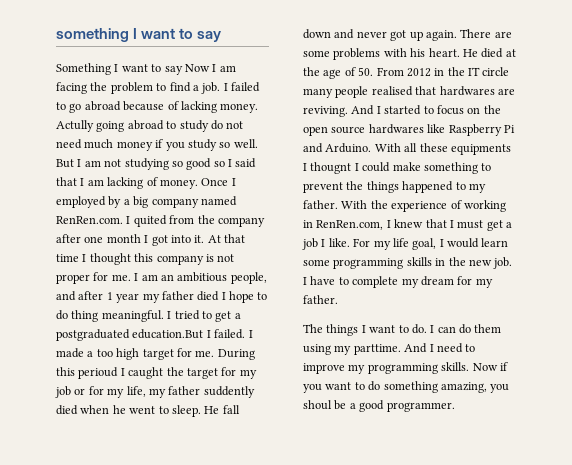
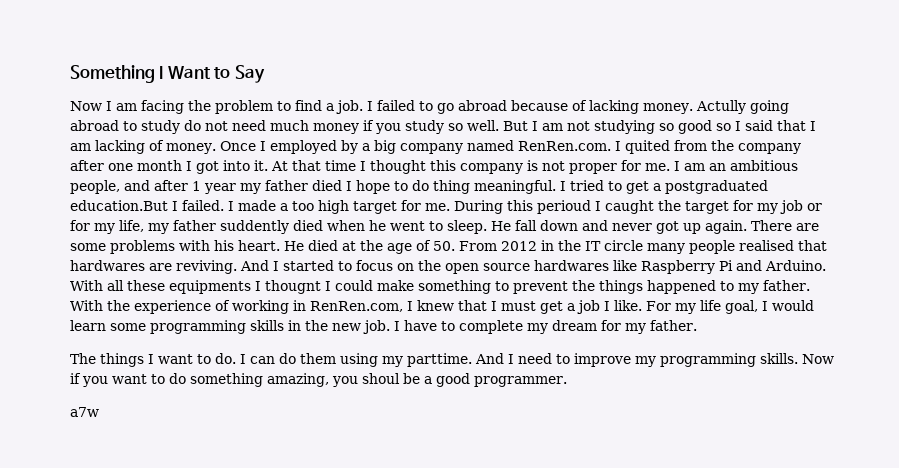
- something I want to say
- Something I want to say Now I am facing the problem to find a job.
+ Something I Want to Say
+ Now I am facing the problem to find a job.
+ a7w

